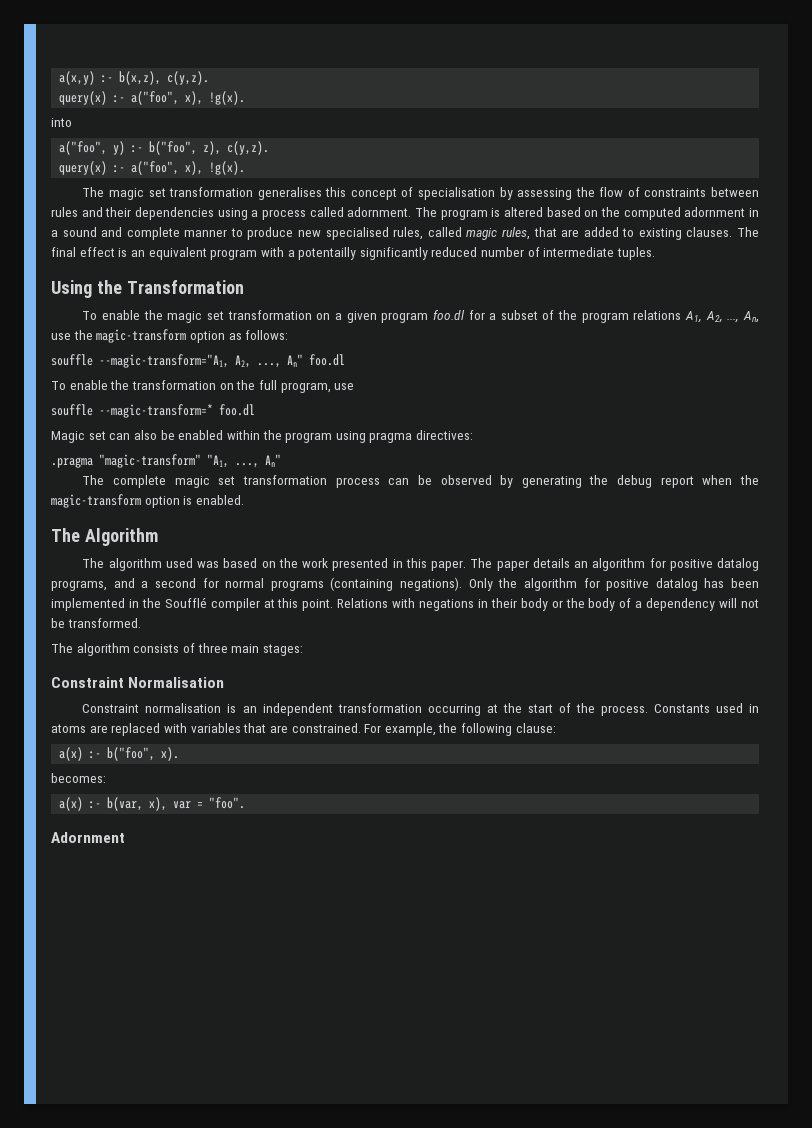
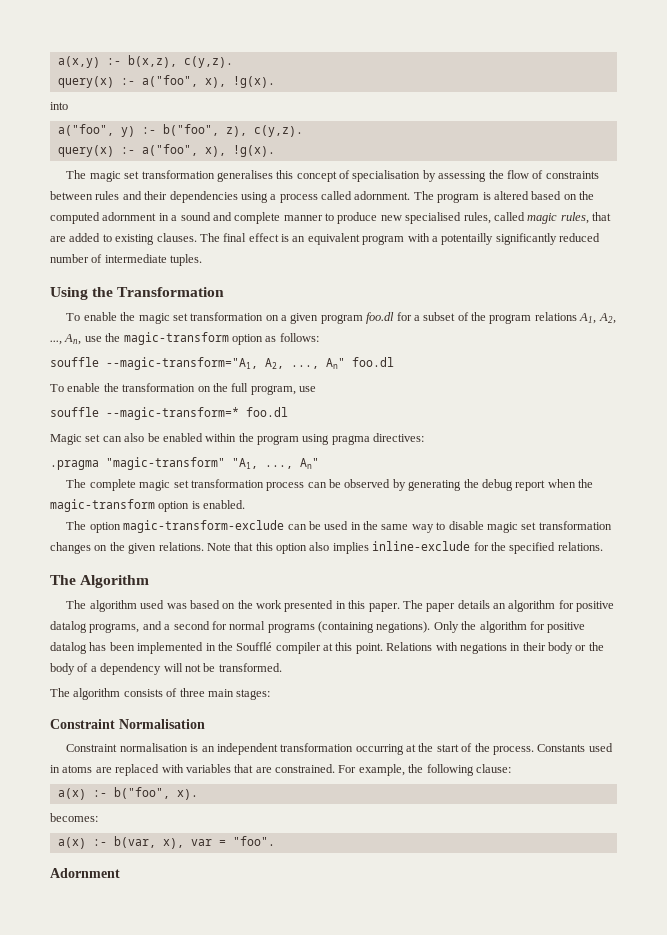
+ The option magic-transform-exclude can be used in the same way to disable magic set transformation changes on the given relations. Note that this option also implies inline-exclude for the specified relations.

